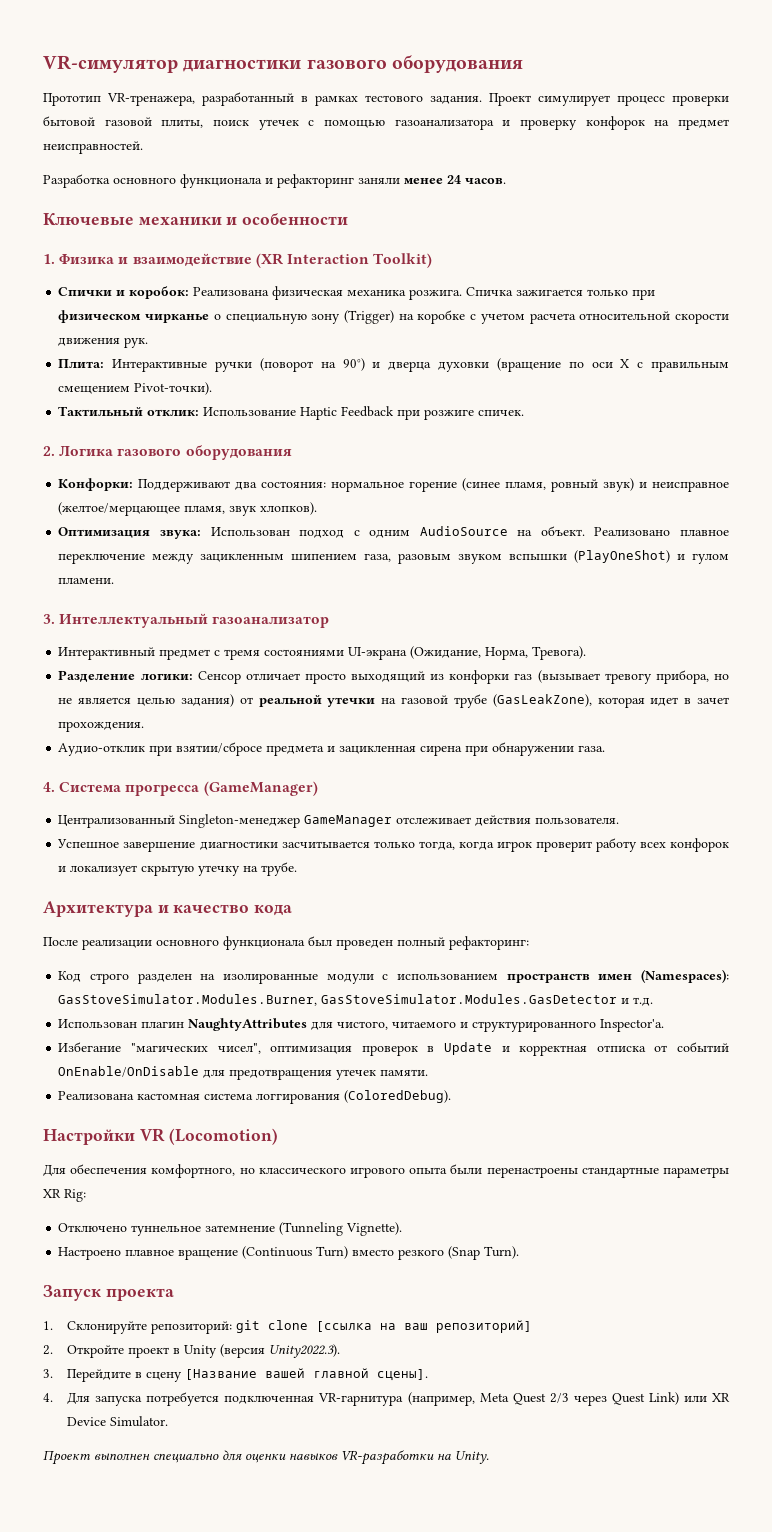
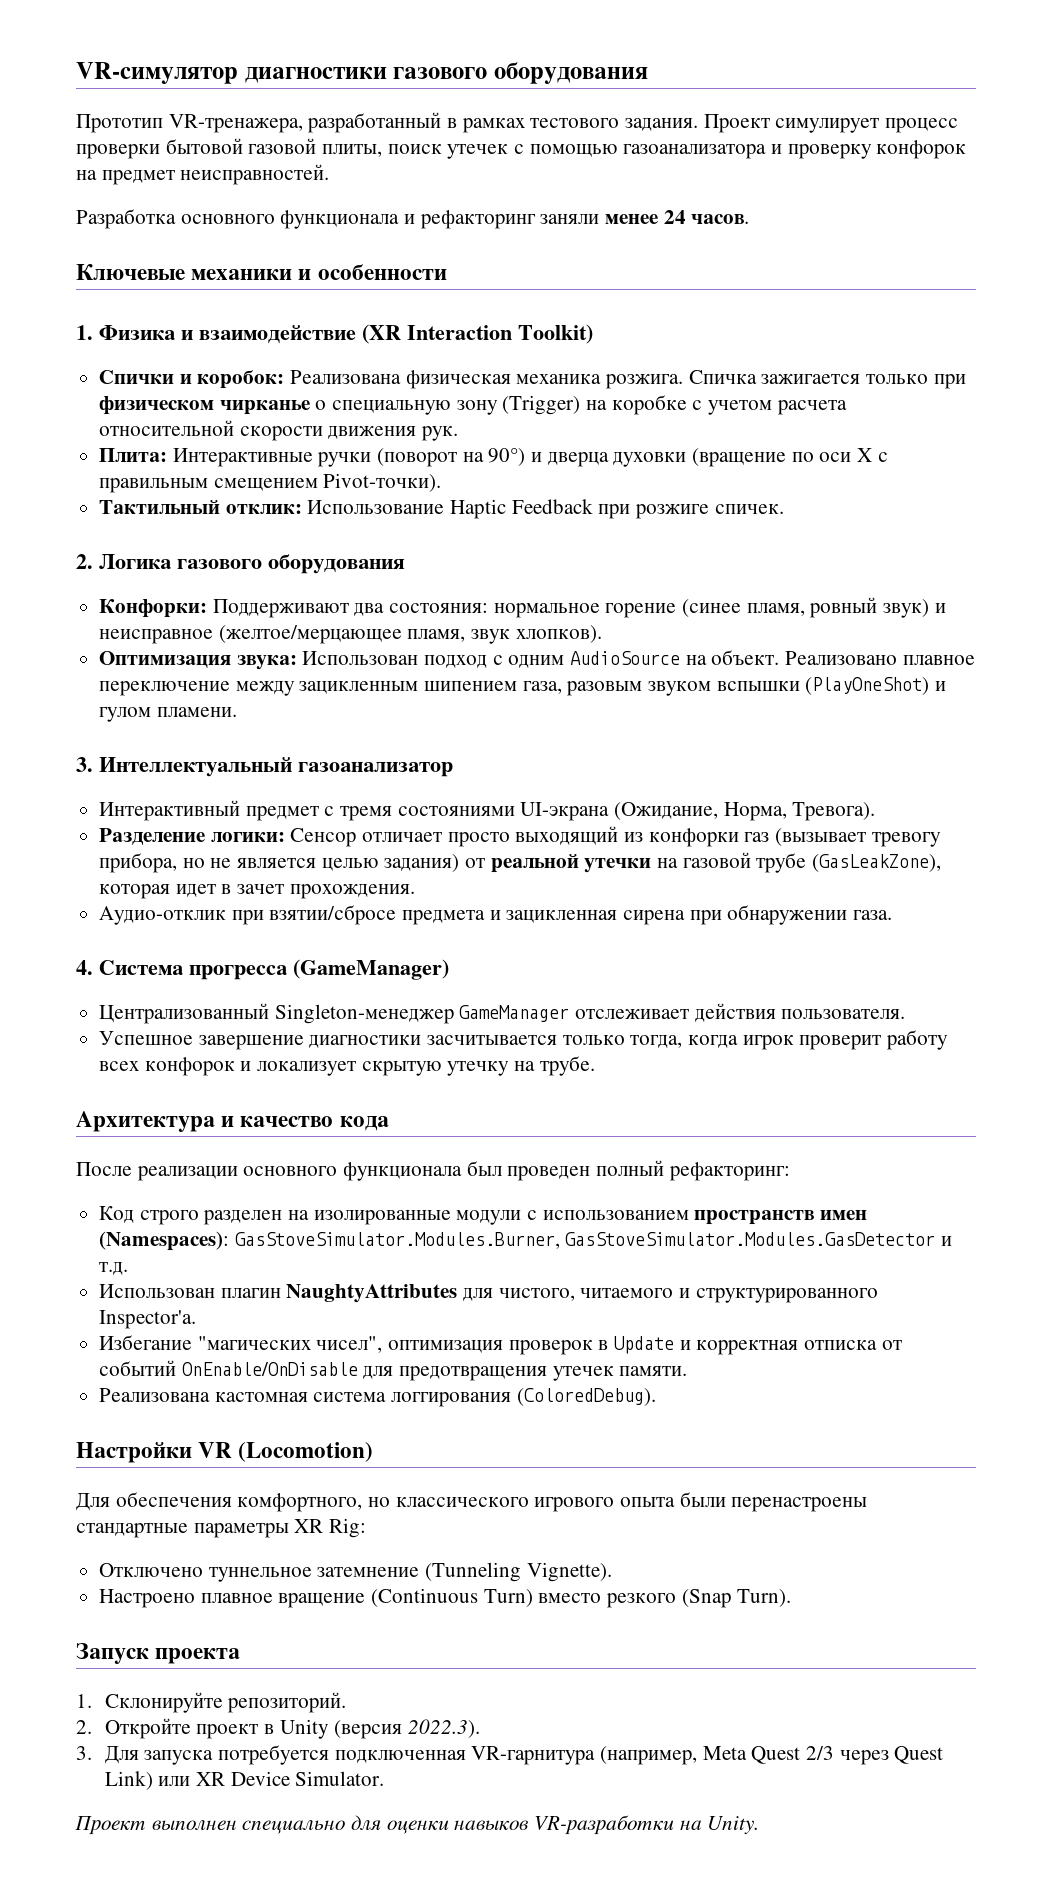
- 1. Склонируйте репозиторий: git clone [ссылка на ваш репозиторий]
+ 1. Склонируйте репозиторий.
- 2. Откройте проект в Unity (версия Unity2022.3).
- 3. Перейдите в сцену [Название вашей главной сцены].
- 4. Для запуска потребуется подключенная VR-гарнитура (например, Meta Quest 2/3 через Quest Link) или XR Device Simulator.
+ 2. Откройте проект в Unity (версия 2022.3).
+ 3. Для запуска потребуется подключенная VR-гарнитура (например, Meta Quest 2/3 через Quest Link) или XR Device Simulator.

